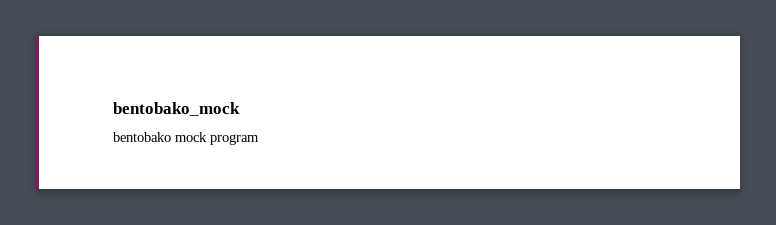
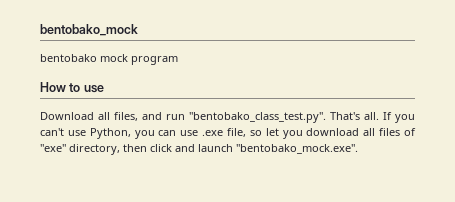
+ How to use
+ Download all files, and run "bentobako_class_test.py". That's all. If you can't use Python, you can use .exe file, so let you download all files of "exe" directory, then click and launch "bentobako_mock.exe".

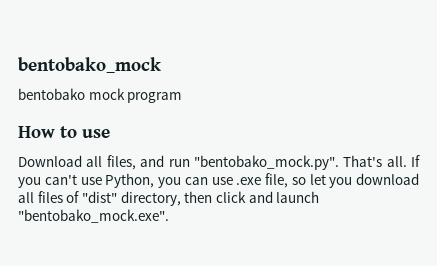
- Download all files, and run "bentobako_class_test.py". That's all.
+ Download all files, and run "bentobako_mock.py". That's all.
- If you can't use Python, you can use .exe file, so let you download all files of "exe" directory, then click and launch "bentobako_mock.exe".
+ If you can't use Python, you can use .exe file, so let you download all files of "dist" directory, then click and launch "bentobako_mock.exe".

